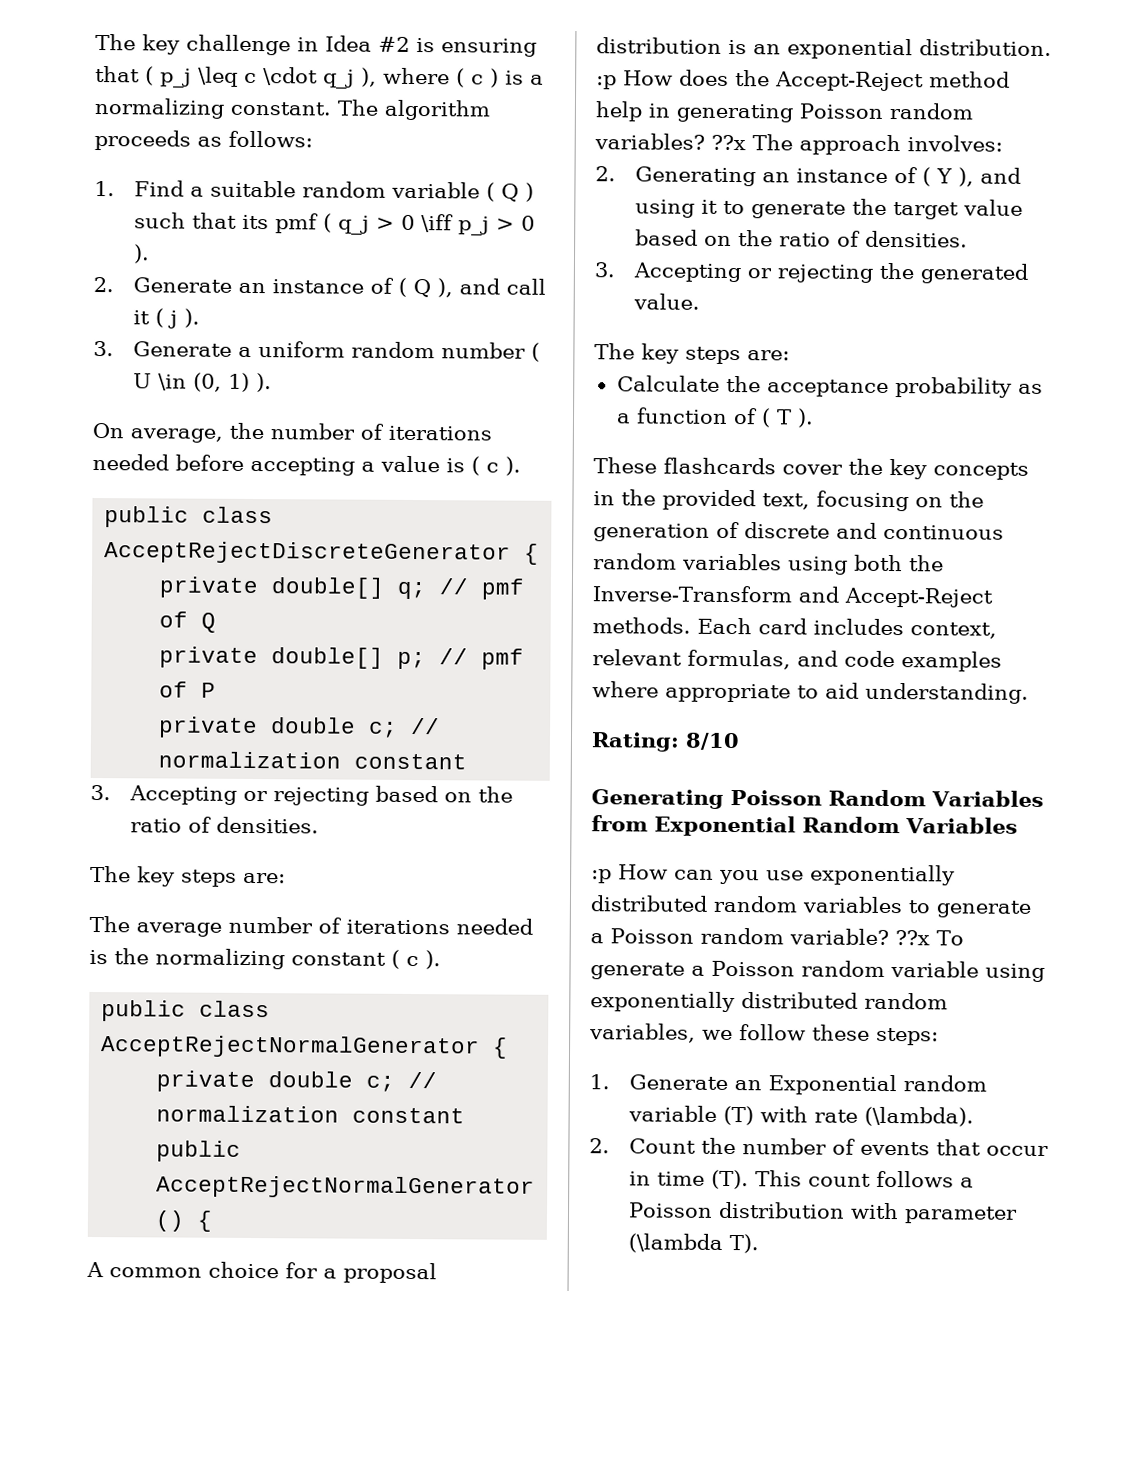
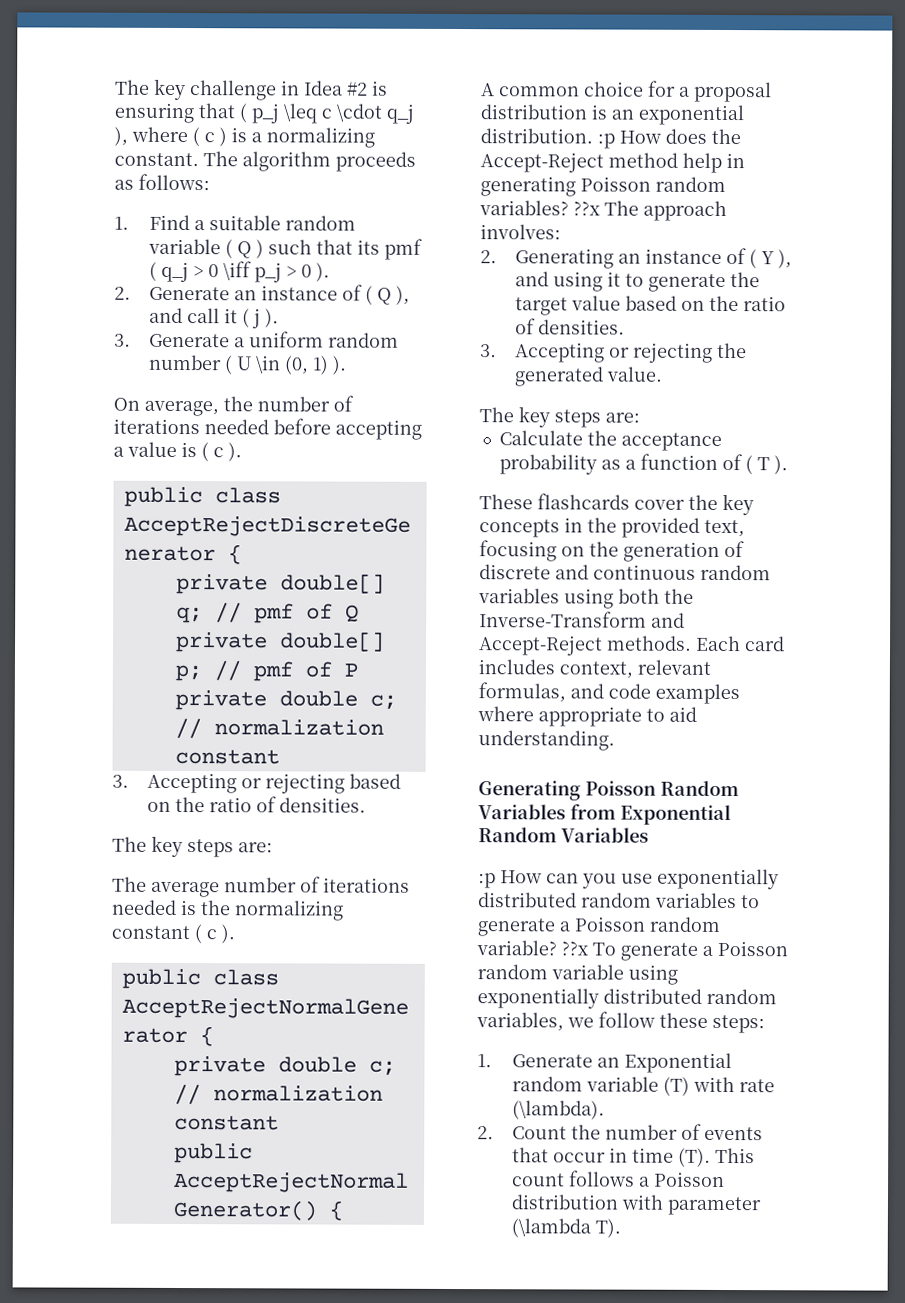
- Rating: 8/10

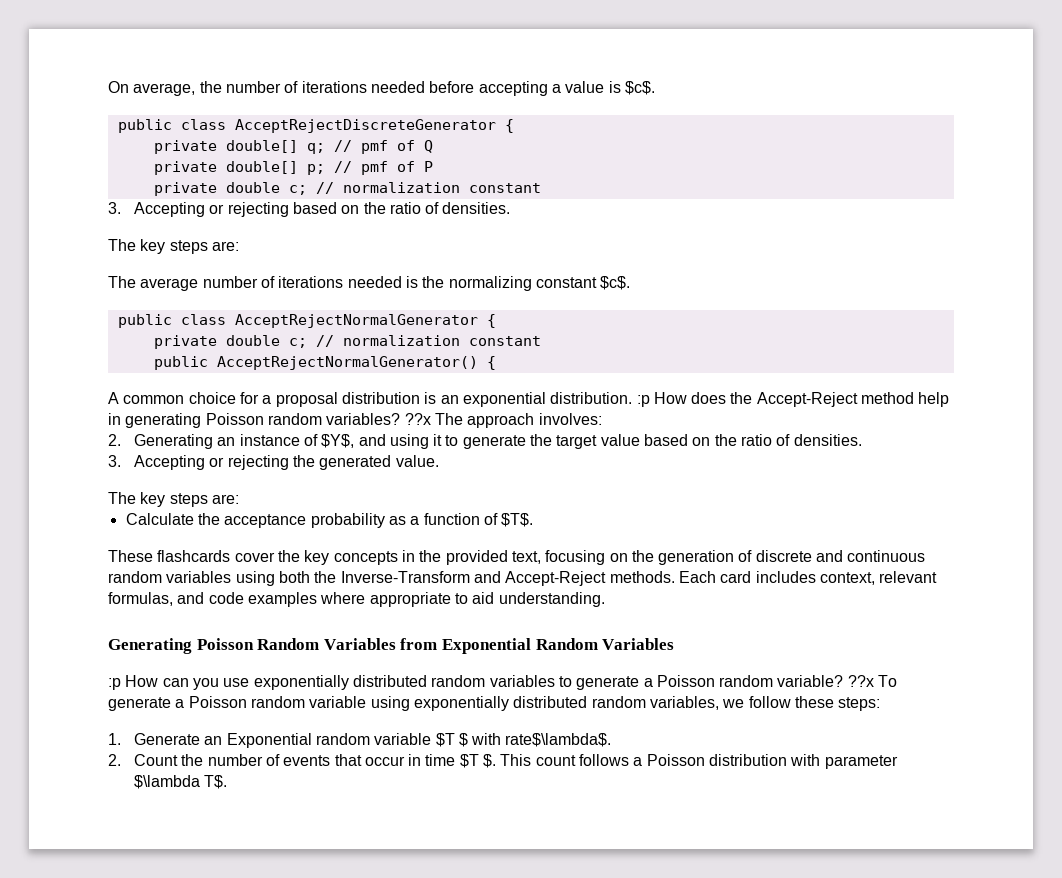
- The key challenge in Idea #2 is ensuring that ( p_j \leq c \cdot q_j ), where ( c ) is a normalizing constant. The algorithm proceeds as follows:
- 1. Find a suitable random variable ( Q ) such that its pmf ( q_j > 0 \iff p_j > 0 ).
- 2. Generate an instance of ( Q ), and call it ( j ).
- 3. Generate a uniform random number ( U \in (0, 1) ).
- On average, the number of iterations needed before accepting a value is ( c ).
+ On average, the number of iterations needed before accepting a value is $c$.
- The average number of iterations needed is the normalizing constant ( c ).
+ The average number of iterations needed is the normalizing constant $c$.
- 2. Generating an instance of ( Y ), and using it to generate the target value based on the ratio of densities.
+ 2. Generating an instance of $Y$, and using it to generate the target value based on the ratio of densities.
- Calculate the acceptance probability as a function of ( T ).
+ Calculate the acceptance probability as a function of $T$.
- 1. Generate an Exponential random variable (T) with rate (\lambda).
+ 1. Generate an Exponential random variable $T $ with rate$\lambda$.
- 2. Count the number of events that occur in time (T). This count follows a Poisson distribution with parameter (\lambda T).
+ 2. Count the number of events that occur in time $T $. This count follows a Poisson distribution with parameter $\lambda T$.

